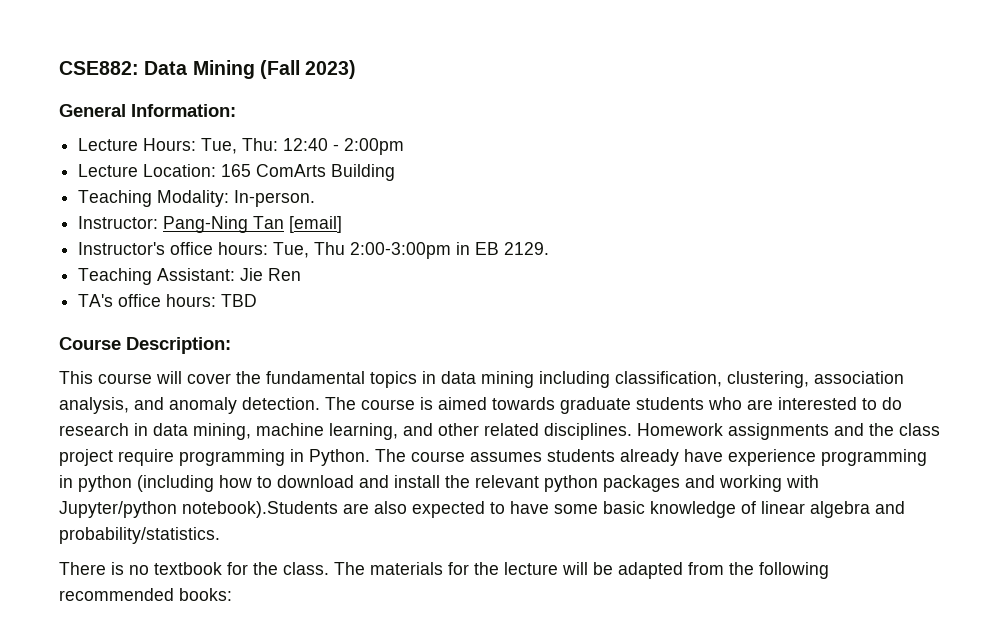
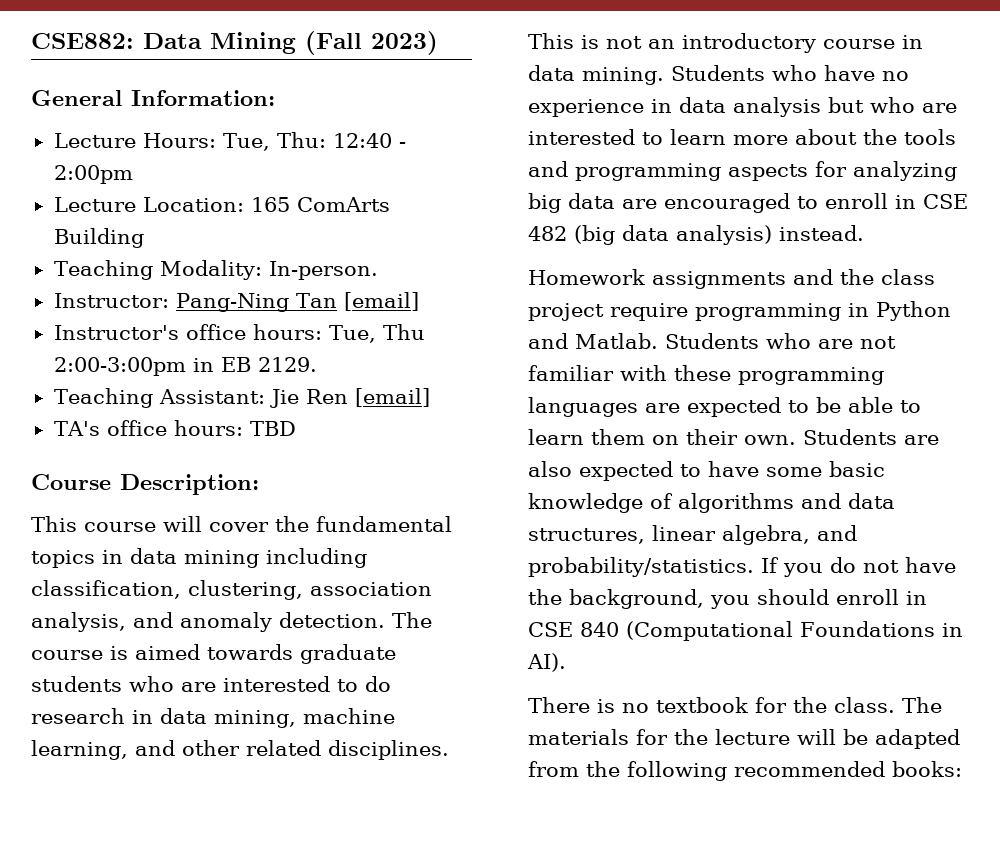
- Teaching Assistant: Jie Ren
+ Teaching Assistant: Jie Ren [email]
- The course is aimed towards graduate students who are interested to do research in data mining, machine learning, and other related disciplines. Homework assignments and the class project require programming in Python. The course assumes students already have experience programming in python (including how to download and install the relevant python packages and working with Jupyter/python notebook).Students are also expected to have some basic knowledge of linear algebra and probability/statistics.
+ The course is aimed towards graduate students who are interested to do research in data mining, machine learning, and other related disciplines. This is not an introductory course in data mining. Students who have no experience in data analysis but who are interested to learn more about the tools and programming aspects for analyzing big data are encouraged to enroll in CSE 482 (big data analysis) instead.
+ Homework assignments and the class project require programming in Python and Matlab. Students who are not familiar with these programming languages are expected to be able to learn them on their own. Students are also expected to have some basic knowledge of algorithms and data structures, linear algebra, and probability/statistics. If you do not have the background, you should enroll in CSE 840 (Computational Foundations in AI).

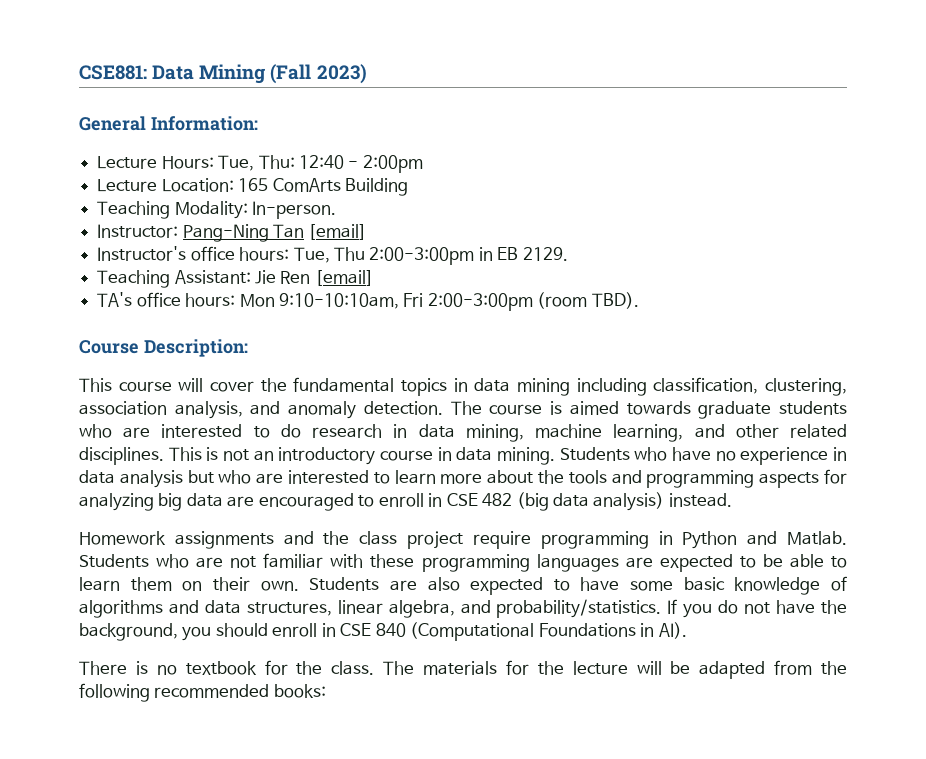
- CSE882: Data Mining (Fall 2023)
+ CSE881: Data Mining (Fall 2023)
- TA's office hours: TBD
+ TA's office hours: Mon 9:10-10:10am, Fri 2:00-3:00pm (room TBD).

